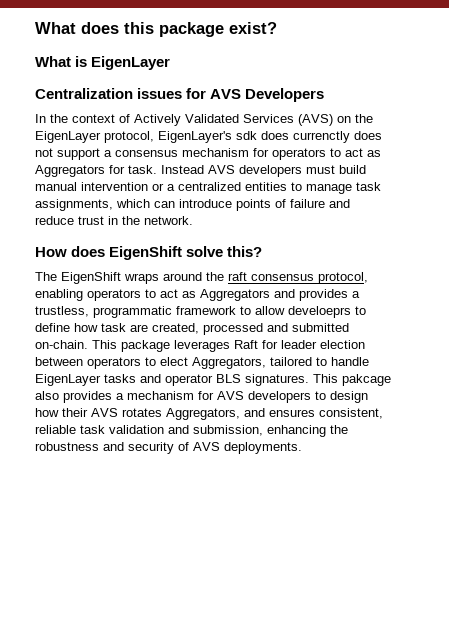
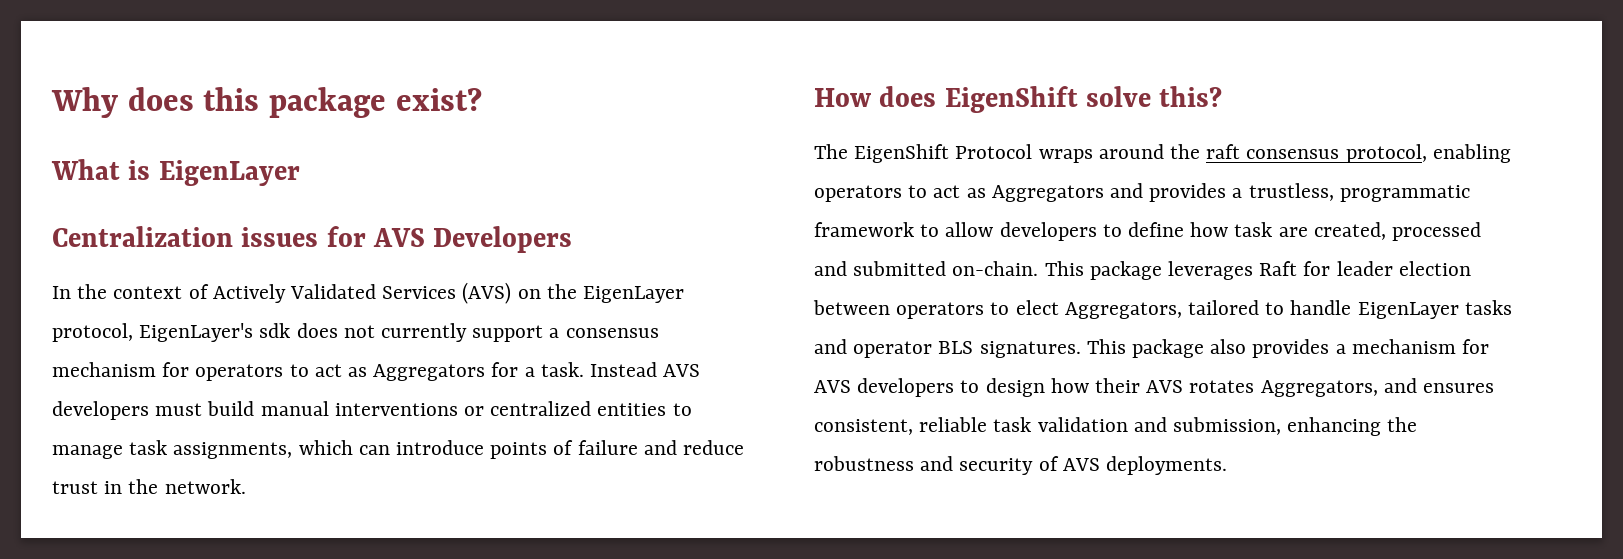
- What does this package exist?
+ Why does this package exist?
- In the context of Actively Validated Services (AVS) on the EigenLayer protocol, EigenLayer's sdk does currenctly does not support a consensus mechanism for operators to act as Aggregators for task.
+ In the context of Actively Validated Services (AVS) on the EigenLayer protocol, EigenLayer's sdk does not currently support a consensus mechanism for operators to act as Aggregators for a task.
- Instead AVS developers must build manual intervention or a centralized entities to manage task assignments, which can introduce points of failure and reduce trust in the network.
+ Instead AVS developers must build manual interventions or centralized entities to manage task assignments, which can introduce points of failure and reduce trust in the network.
- The EigenShift wraps around the raft consensus protocol, enabling operators to act as Aggregators and provides a trustless, programmatic framework to allow develoeprs to define how task are created, processed and submitted on-chain.
+ The EigenShift Protocol wraps around the raft consensus protocol, enabling operators to act as Aggregators and provides a trustless, programmatic framework to allow developers to define how task are created, processed and submitted on-chain.
- This pakcage also provides a mechanism for AVS developers to design how their AVS rotates Aggregators, and ensures consistent, reliable task validation and submission, enhancing the robustness and security of AVS deployments.
+ This package also provides a mechanism for AVS developers to design how their AVS rotates Aggregators, and ensures consistent, reliable task validation and submission, enhancing the robustness and security of AVS deployments.

